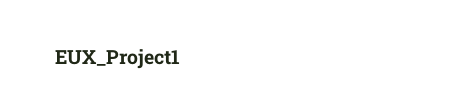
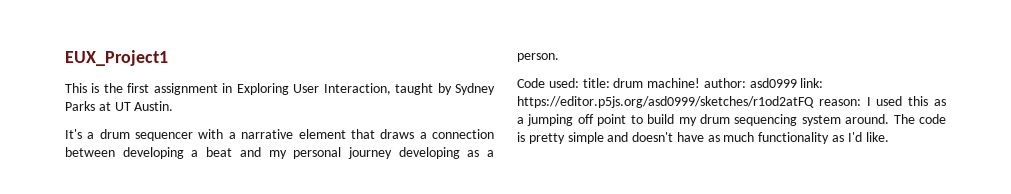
+ This is the first assignment in Exploring User Interaction, taught by Sydney Parks at UT Austin.
+ It's a drum sequencer with a narrative element that draws a connection between developing a beat and my personal journey developing as a person.
+ Code used: title: drum machine! author: asd0999 link: https://editor.p5js.org/asd0999/sketches/r1od2atFQ reason: I used this as a jumping off point to build my drum sequencing system around. The code is pretty simple and doesn't have as much functionality as I'd like.

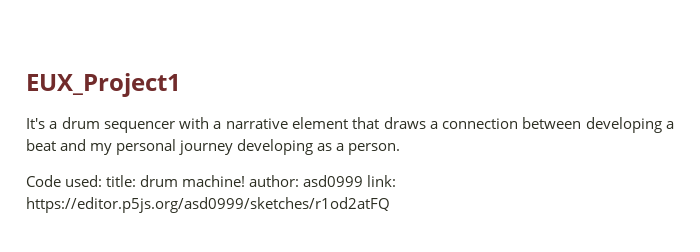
- This is the first assignment in Exploring User Interaction, taught by Sydney Parks at UT Austin.
- Code used: title: drum machine! author: asd0999 link: https://editor.p5js.org/asd0999/sketches/r1od2atFQ reason: I used this as a jumping off point to build my drum sequencing system around. The code is pretty simple and doesn't have as much functionality as I'd like.
+ Code used: title: drum machine! author: asd0999 link: https://editor.p5js.org/asd0999/sketches/r1od2atFQ

